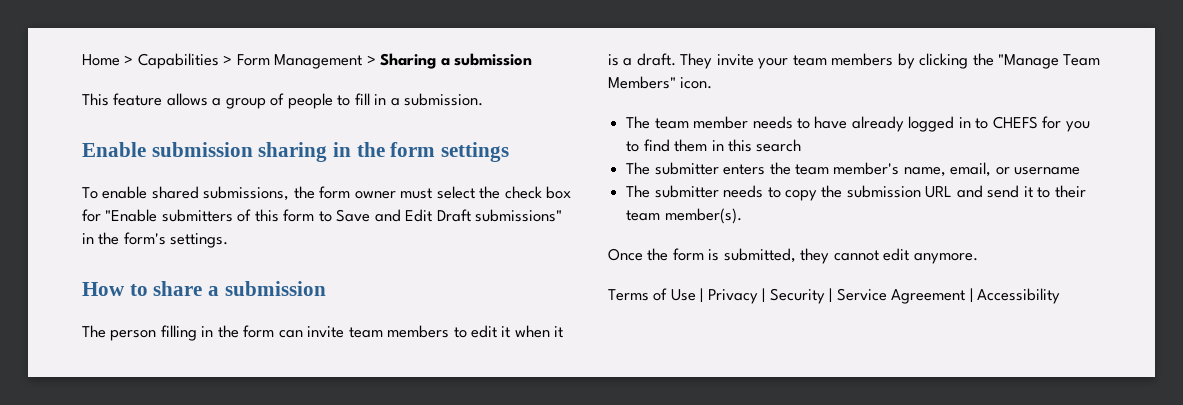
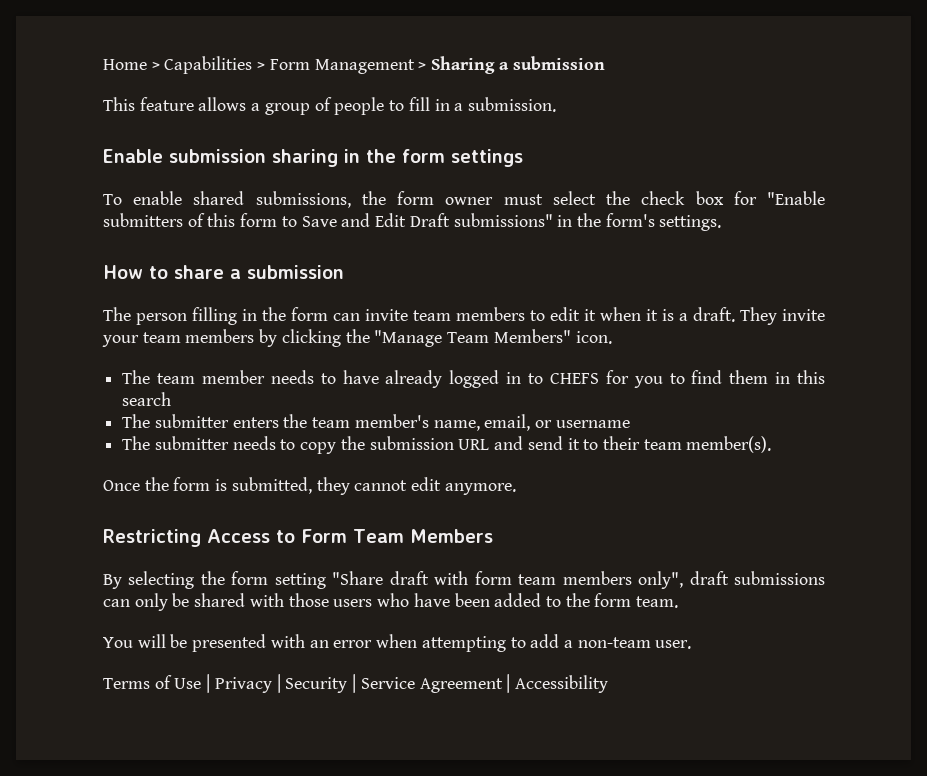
+ Restricting Access to Form Team Members
+ By selecting the form setting "Share draft with form team members only", draft submissions can only be shared with those users who have been added to the form team.
+ You will be presented with an error when attempting to add a non-team user.

